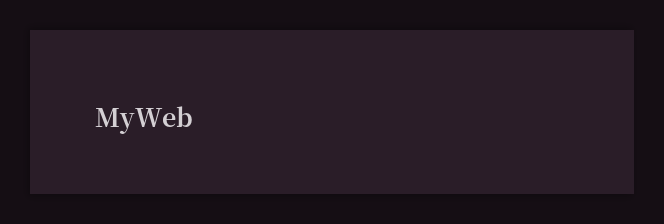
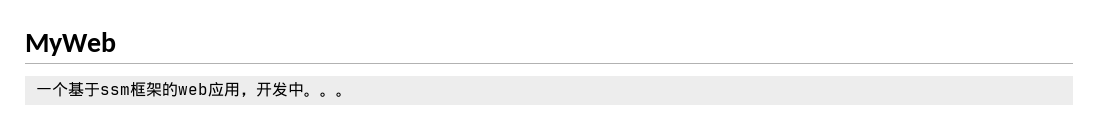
+ 一个基于ssm框架的web应用，开发中。。。

